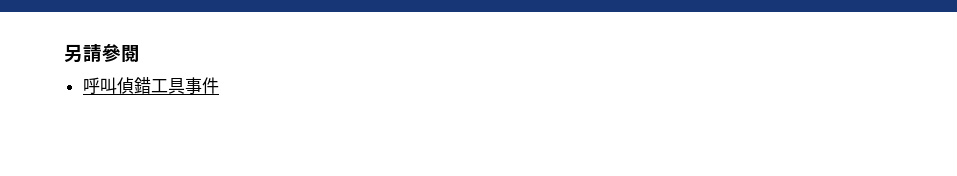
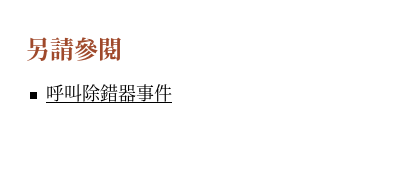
- 呼叫偵錯工具事件
+ 呼叫除錯器事件

